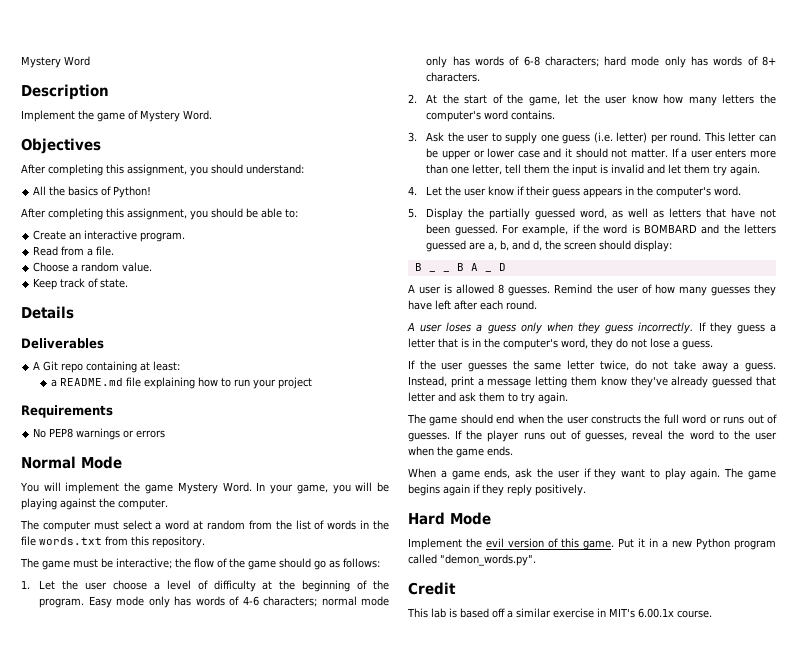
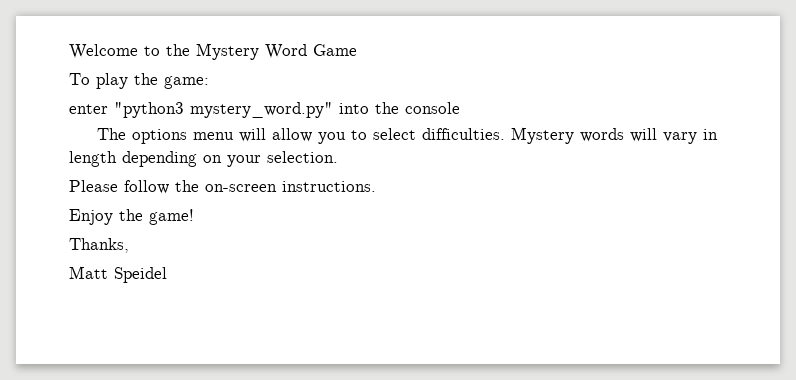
- Mystery Word
- Description
- Implement the game of Mystery Word.
- Objectives
- After completing this assignment, you should understand:
- All the basics of Python!
- After completing this assignment, you should be able to:
- Create an interactive program.
- Read from a file.
- Choose a random value.
- Keep track of state.
- Details
- Deliverables
- A Git repo containing at least:
- a README.md file explaining how to run your project
- Requirements
- No PEP8 warnings or errors
- Normal Mode
- You will implement the game Mystery Word. In your game, you will be playing against the computer.
- The computer must select a word at random from the list of words in the file words.txt from this repository.
- The game must be interactive; the flow of the game should go as follows:
- 1. Let the user choose a level of difficulty at the beginning of the program. Easy mode only has words of 4-6 characters; normal mode only has words of 6-8 characters; hard mode only has words of 8+ characters.
- 2. At the start of the game, let the user know how many letters the computer's word contains.
- 3. Ask the user to supply one guess (i.e. letter) per round. This letter can be upper or lower case and it should not matter. If a user enters more than one letter, tell them the input is invalid and let them try again.
- 4. Let the user know if their guess appears in the computer's word.
- 5. Display the partially guessed word, as well as letters that have not been guessed. For example, if the word is BOMBARD and the letters guessed are a, b, and d, the screen should display:
- B _ _ B A _ D
- A user is allowed 8 guesses. Remind the user of how many guesses they have left after each round.
- A user loses a guess only when they guess incorrectly. If they guess a letter that is in the computer's word, they do not lose a guess.
- If the user guesses the same letter twice, do not take away a guess. Instead, print a message letting them know they've already guessed that letter and ask them to try again.
- The game should end when the user constructs the full word or runs out of guesses. If the player runs out of guesses, reveal the word to the user when the game ends.
- When a game ends, ask the user if they want to play again. The game begins again if they reply positively.
- Hard Mode
- Implement the evil version of this game. Put it in a new Python program called "demon_words.py".
- Credit
- This lab is based off a similar exercise in MIT's 6.00.1x course.
+ Welcome to the Mystery Word Game
+ To play the game:
+ enter "python3 mystery_word.py" into the console
+ The options menu will allow you to select difficulties. Mystery words will vary in length depending on your selection.
+ Please follow the on-screen instructions.
+ Enjoy the game!
+ Thanks,
+ Matt Speidel

